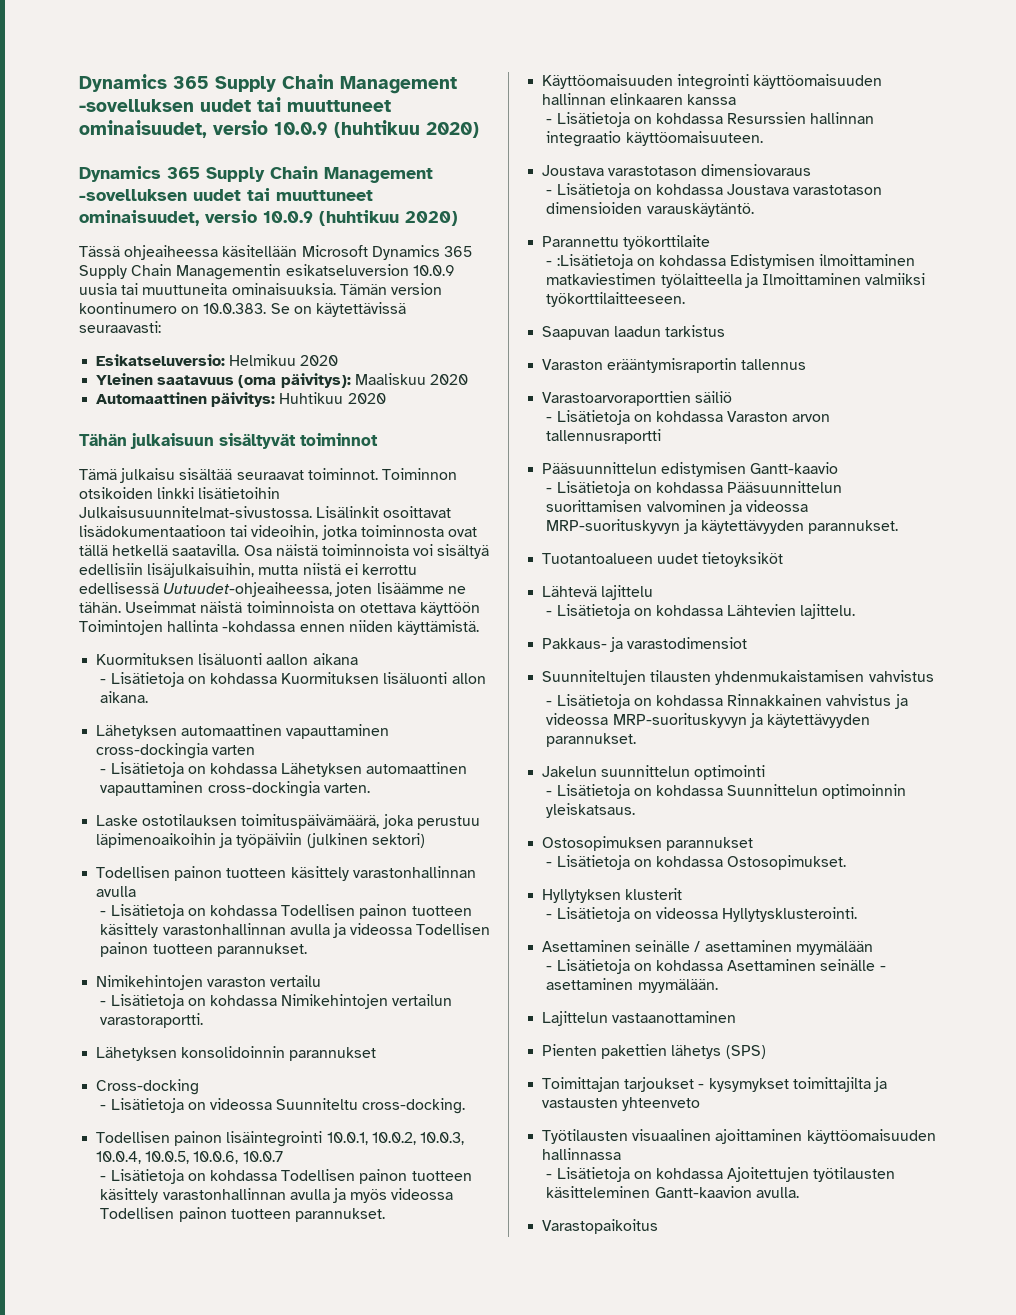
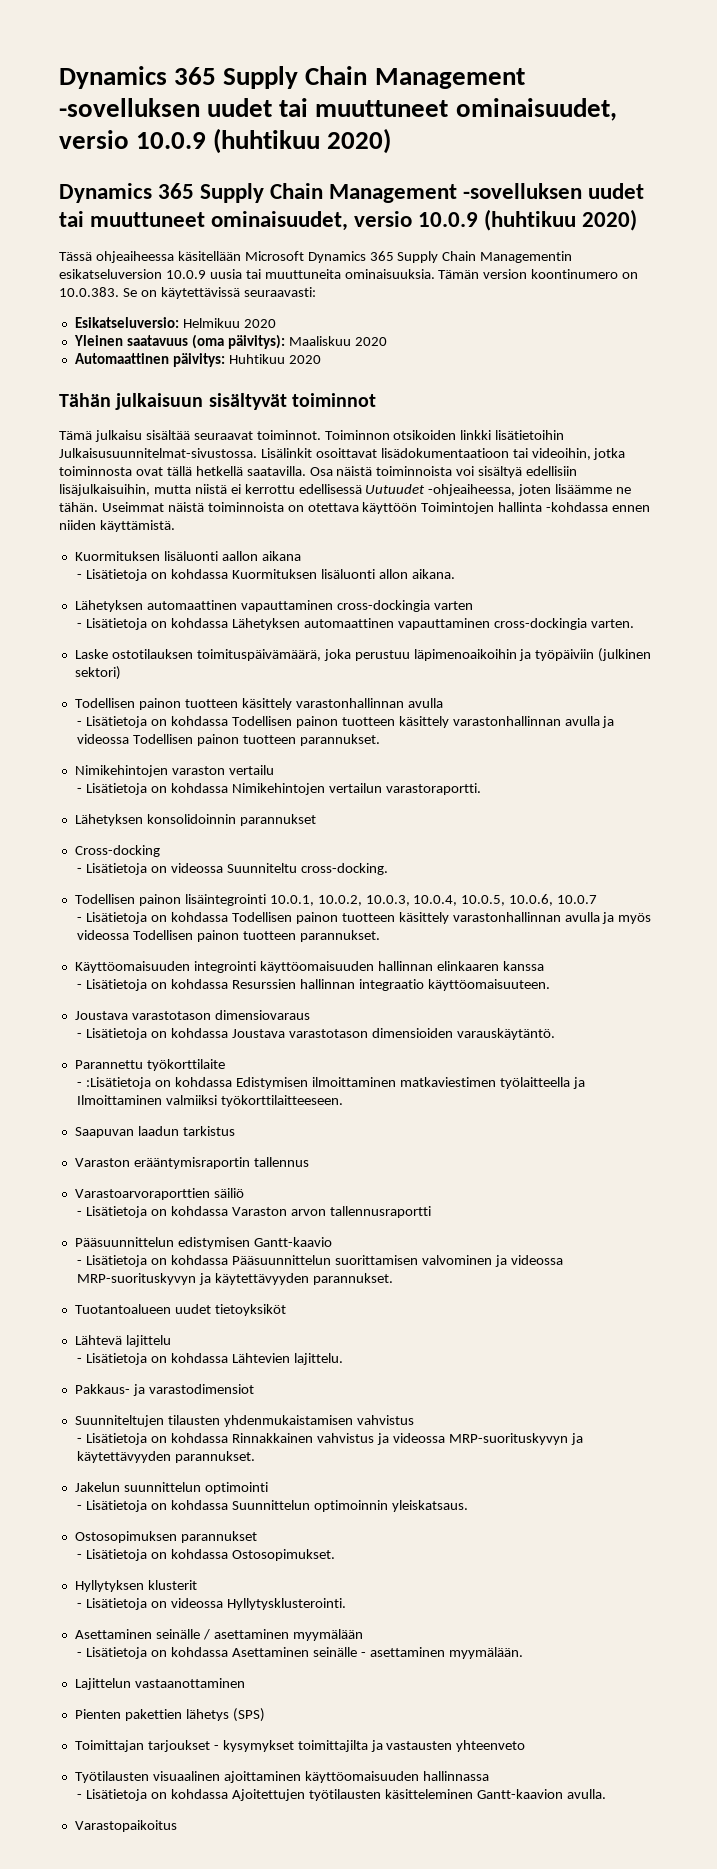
- Osa näistä toiminnoista voi sisältyä edellisiin lisäjulkaisuihin, mutta niistä ei kerrottu edellisessä Uutuudet-ohjeaiheessa, joten lisäämme ne tähän.
+ Osa näistä toiminnoista voi sisältyä edellisiin lisäjulkaisuihin, mutta niistä ei kerrottu edellisessä Uutuudet -ohjeaiheessa, joten lisäämme ne tähän.

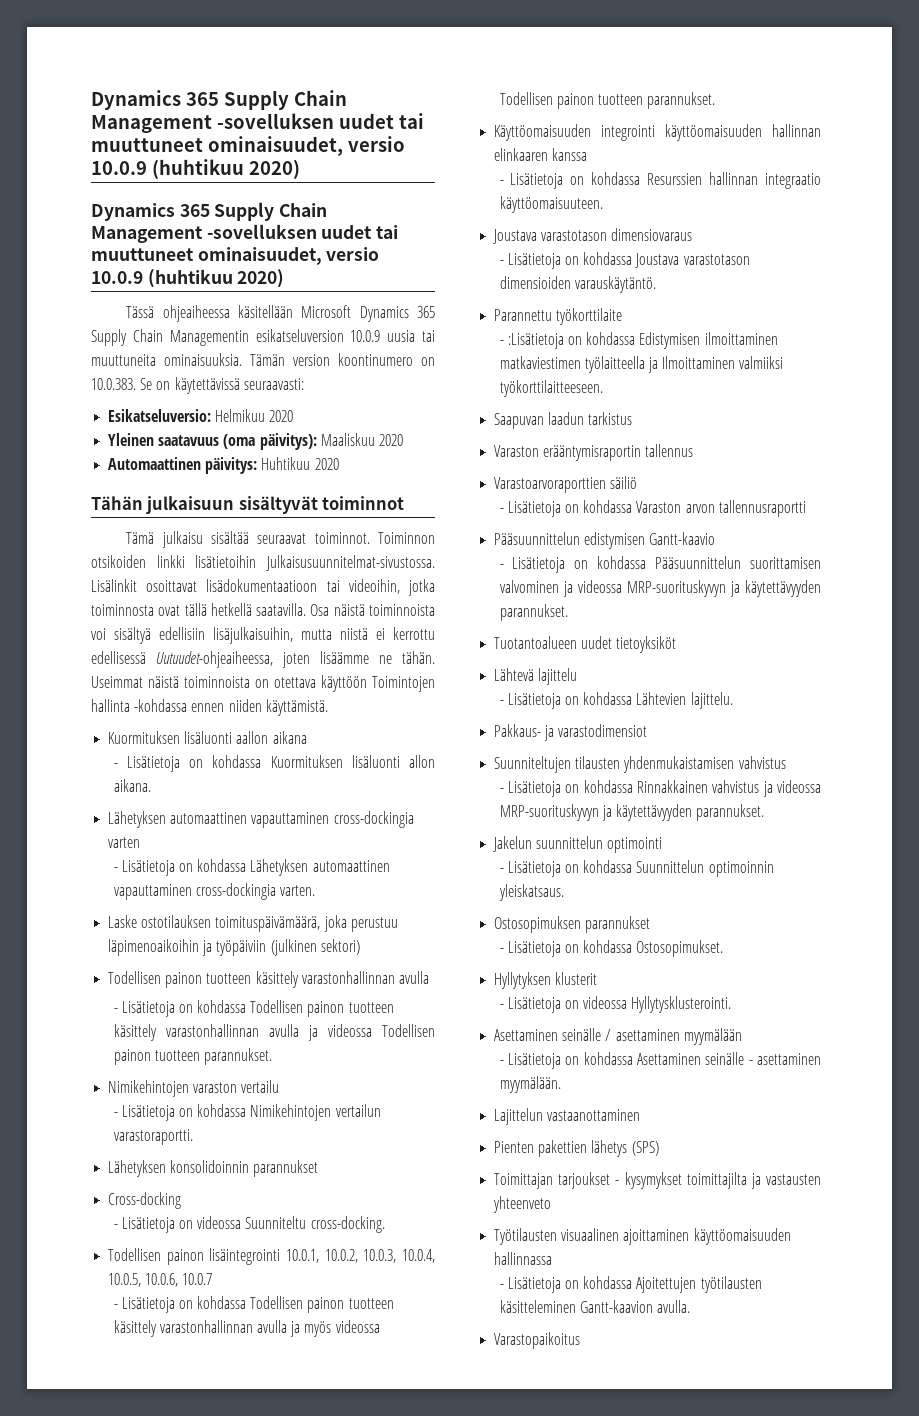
- Osa näistä toiminnoista voi sisältyä edellisiin lisäjulkaisuihin, mutta niistä ei kerrottu edellisessä Uutuudet -ohjeaiheessa, joten lisäämme ne tähän.
+ Osa näistä toiminnoista voi sisältyä edellisiin lisäjulkaisuihin, mutta niistä ei kerrottu edellisessä Uutuudet-ohjeaiheessa, joten lisäämme ne tähän.

